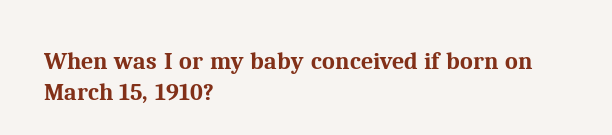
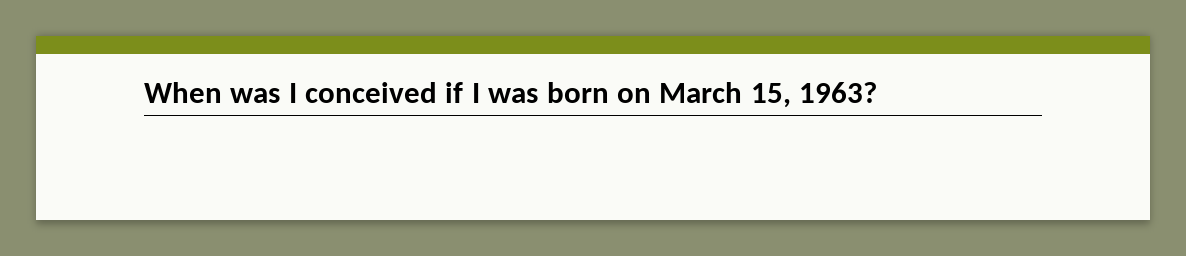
- When was I or my baby conceived if born on March 15, 1910?
+ When was I conceived if I was born on March 15, 1963?

